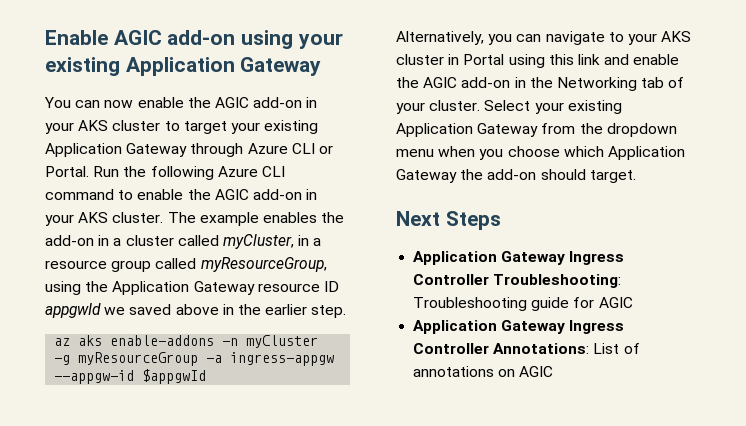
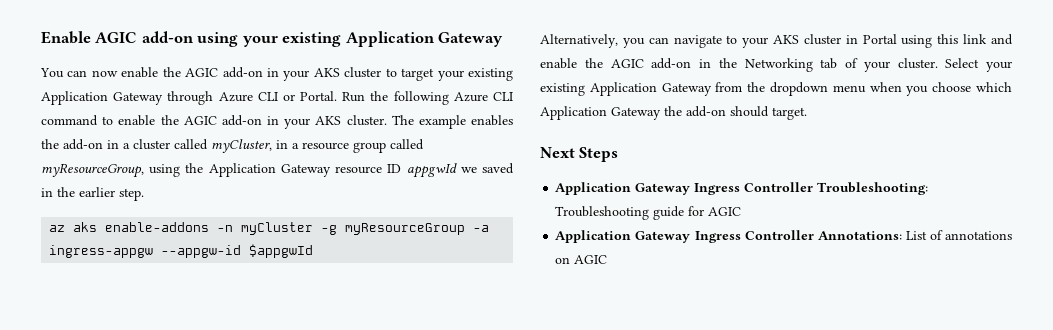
- The example enables the add-on in a cluster called myCluster, in a resource group called myResourceGroup, using the Application Gateway resource ID appgwId we saved above in the earlier step.
+ The example enables the add-on in a cluster called myCluster, in a resource group called myResourceGroup, using the Application Gateway resource ID appgwId we saved in the earlier step.

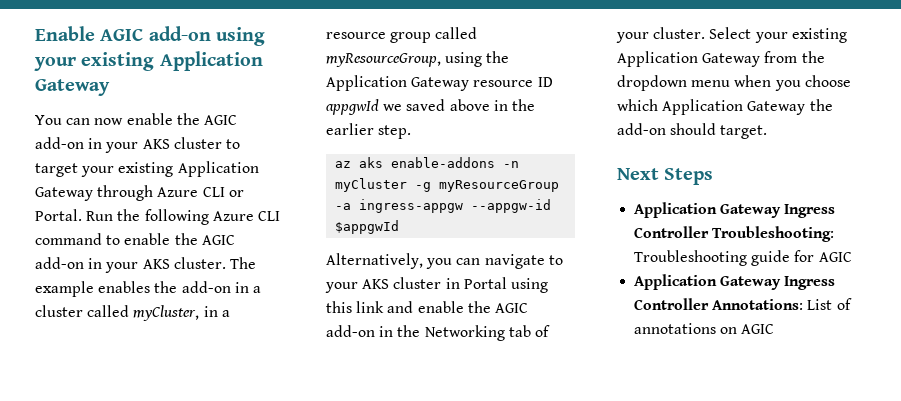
- The example enables the add-on in a cluster called myCluster, in a resource group called myResourceGroup, using the Application Gateway resource ID appgwId we saved in the earlier step.
+ The example enables the add-on in a cluster called myCluster, in a resource group called myResourceGroup, using the Application Gateway resource ID appgwId we saved above in the earlier step.

